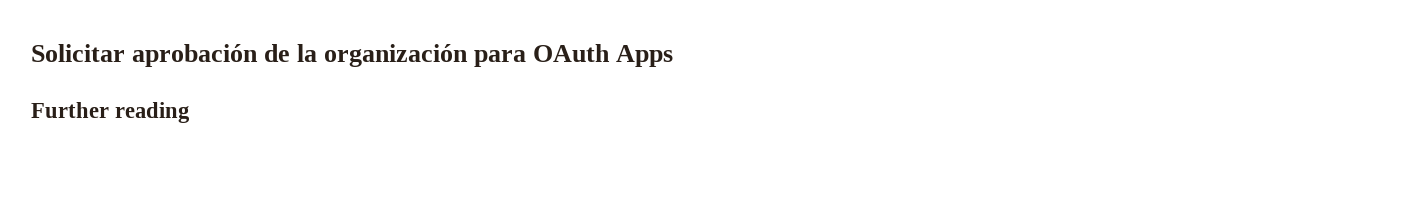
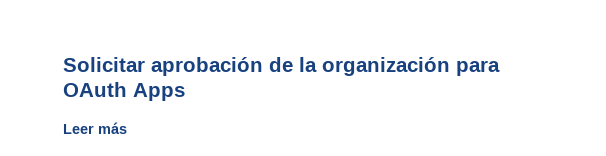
- Further reading
+ Leer más

